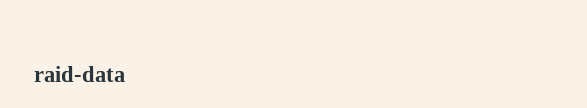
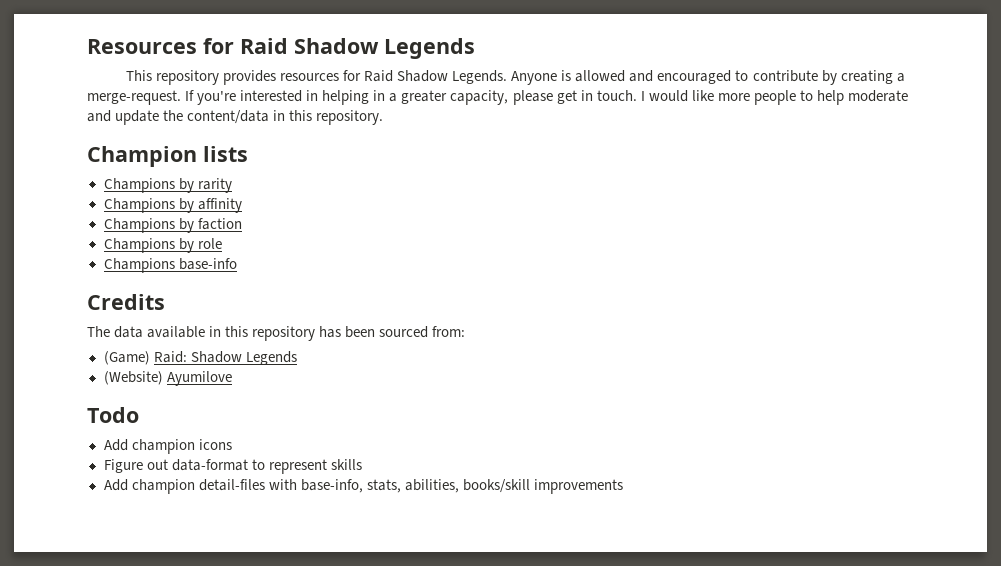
- raid-data
+ Resources for Raid Shadow Legends
+ This repository provides resources for Raid Shadow Legends. Anyone is allowed and encouraged to contribute by creating a merge-request. If you're interested in helping in a greater capacity, please get in touch. I would like more people to help moderate and update the content/data in this repository.
+ Champion lists
+ Champions by rarity
+ Champions by affinity
+ Champions by faction
+ Champions by role
+ Champions base-info
+ Credits
+ The data available in this repository has been sourced from:
+ (Game) Raid: Shadow Legends
+ (Website) Ayumilove
+ Todo
+ Add champion icons
+ Figure out data-format to represent skills
+ Add champion detail-files with base-info, stats, abilities, books/skill improvements

